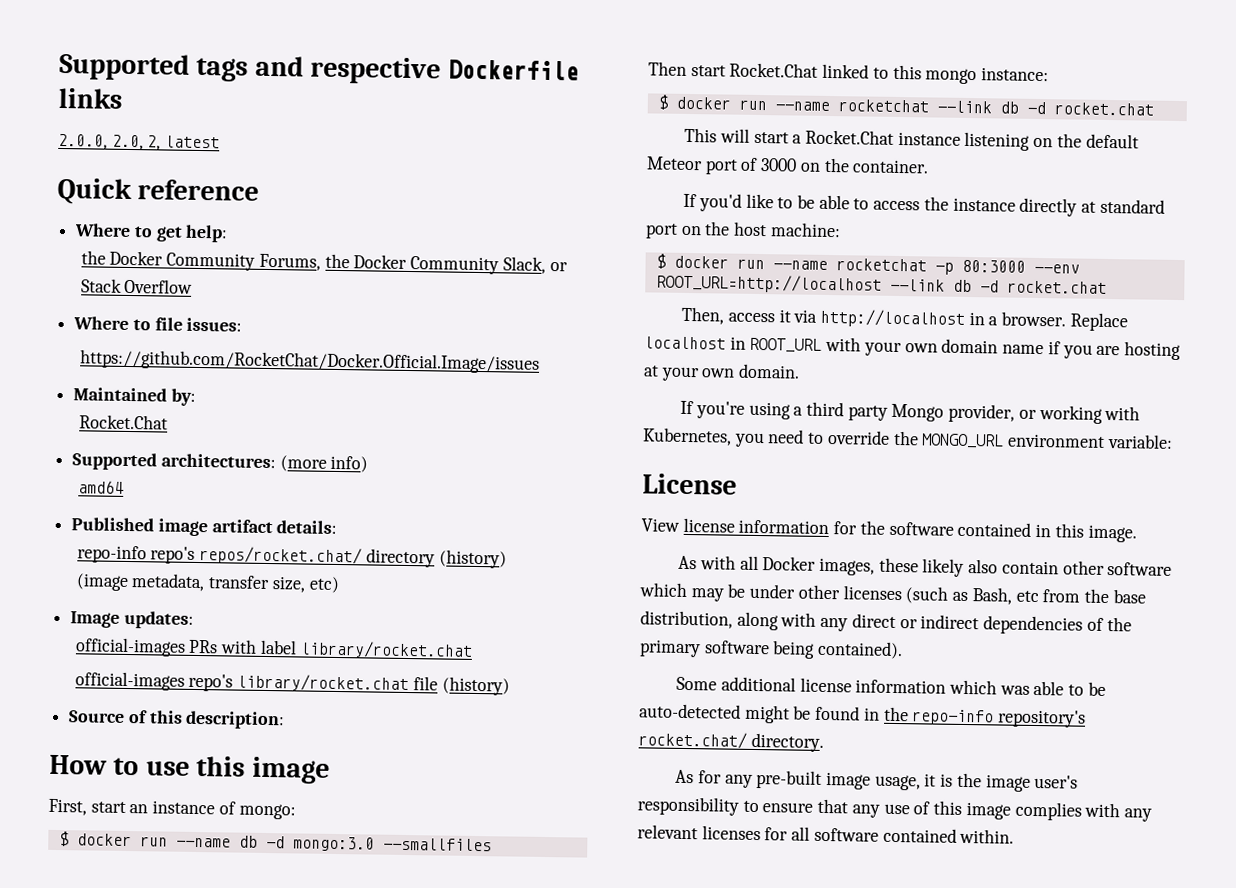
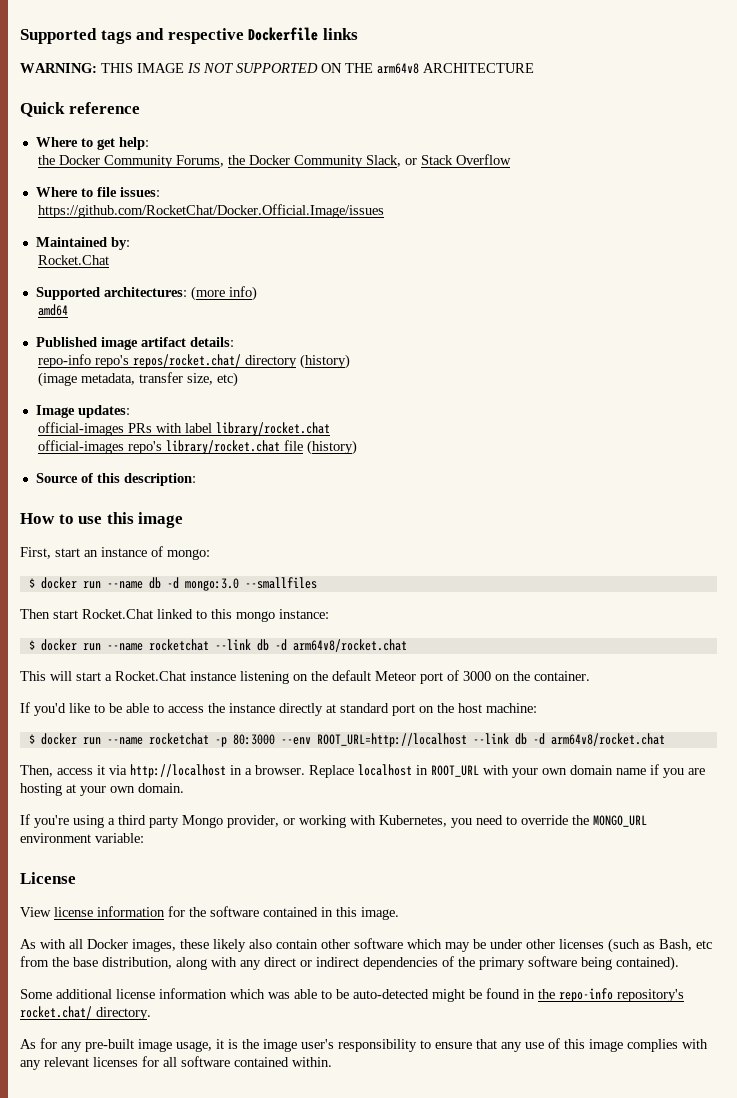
- 2.0.0, 2.0, 2, latest
+ WARNING: THIS IMAGE IS NOT SUPPORTED ON THE arm64v8 ARCHITECTURE
- $ docker run --name rocketchat --link db -d rocket.chat
+ $ docker run --name rocketchat --link db -d arm64v8/rocket.chat
- $ docker run --name rocketchat -p 80:3000 --env ROOT_URL=http://localhost --link db -d rocket.chat
+ $ docker run --name rocketchat -p 80:3000 --env ROOT_URL=http://localhost --link db -d arm64v8/rocket.chat

